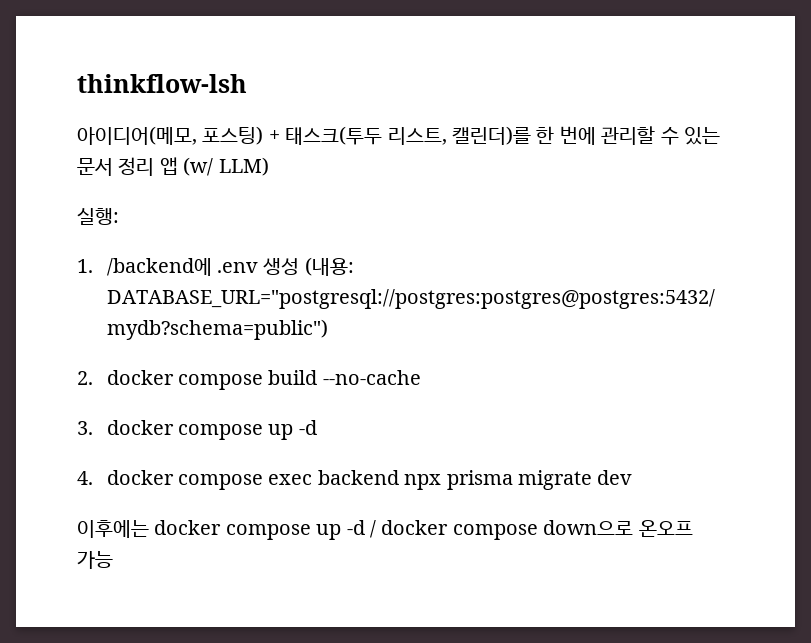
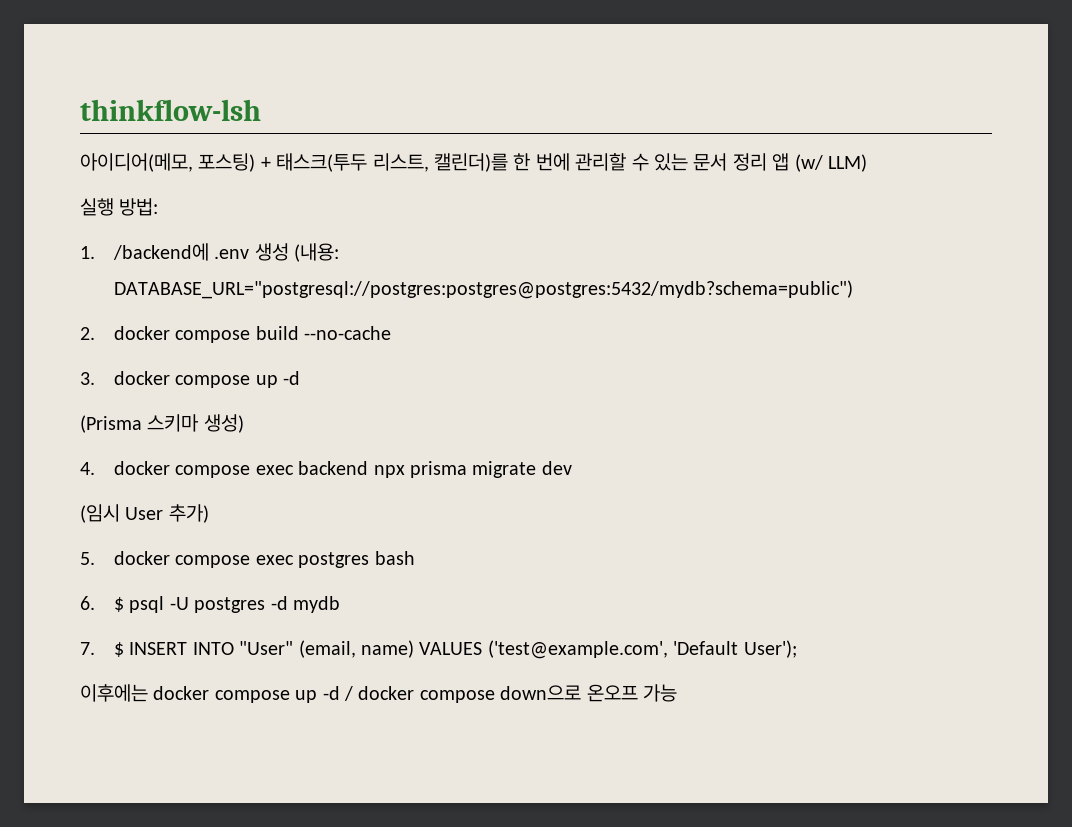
- 실행:
+ 실행 방법:
+ (Prisma 스키마 생성)
+ (임시 User 추가)
+ 5. docker compose exec postgres bash
+ 6. $ psql -U postgres -d mydb
+ 7. $ INSERT INTO "User" (email, name) VALUES ('test@example.com', 'Default User');

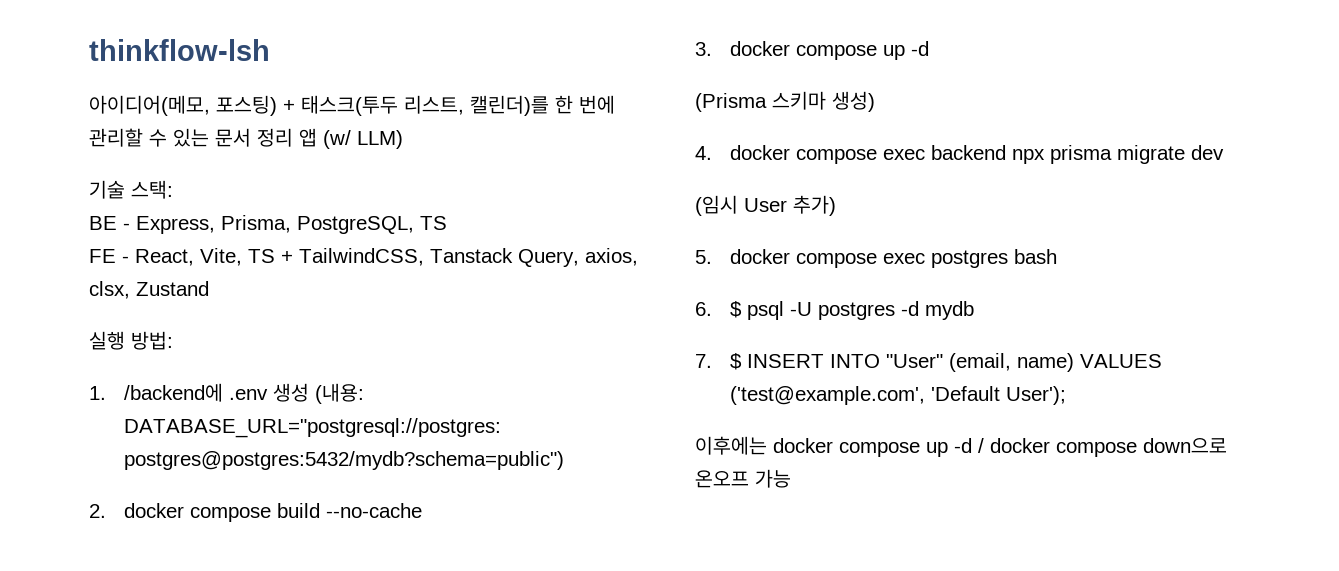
+ 기술 스택:
+ BE - Express, Prisma, PostgreSQL, TS
+ FE - React, Vite, TS + TailwindCSS, Tanstack Query, axios, clsx, Zustand

